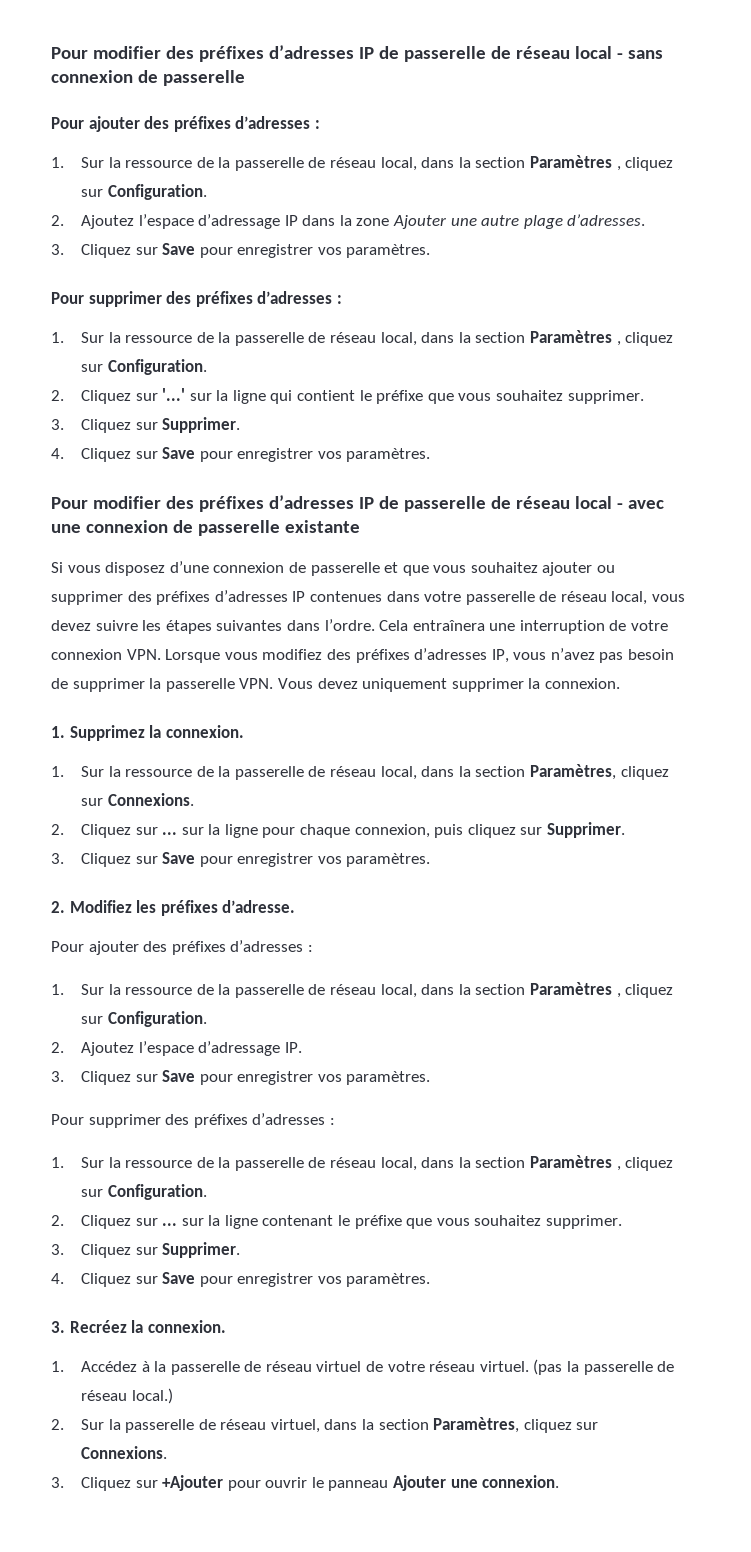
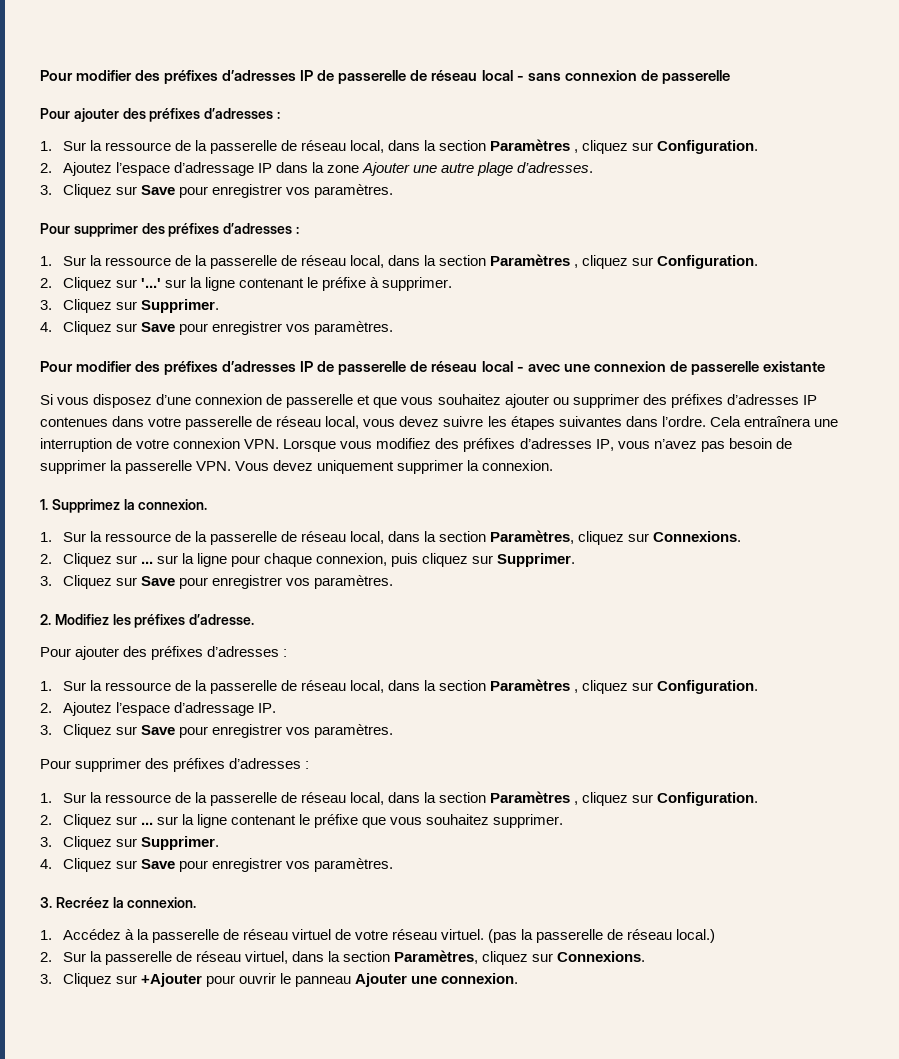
- 2. Cliquez sur '...' sur la ligne qui contient le préfixe que vous souhaitez supprimer.
+ 2. Cliquez sur '...' sur la ligne contenant le préfixe à supprimer.

